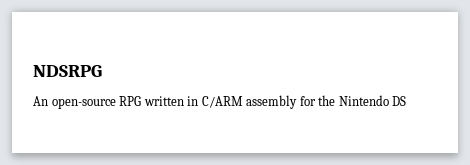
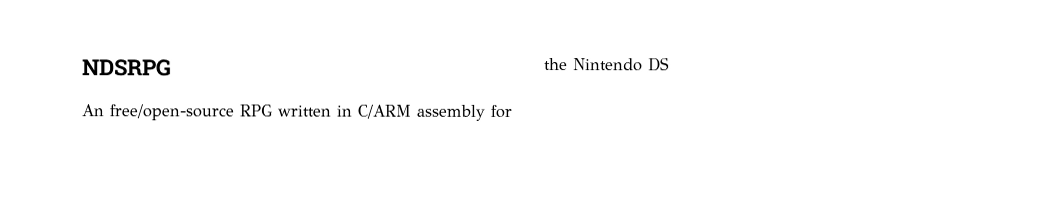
- An open-source RPG written in C/ARM assembly for the Nintendo DS
+ An free/open-source RPG written in C/ARM assembly for the Nintendo DS

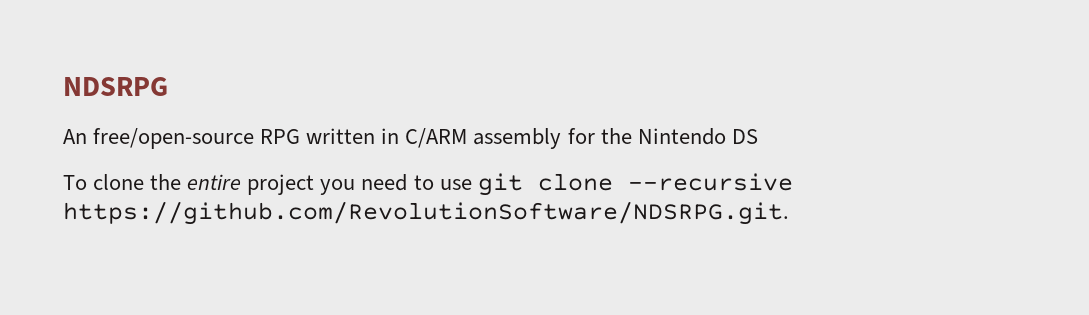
+ To clone the entire project you need to use git clone --recursive https://github.com/RevolutionSoftware/NDSRPG.git.

